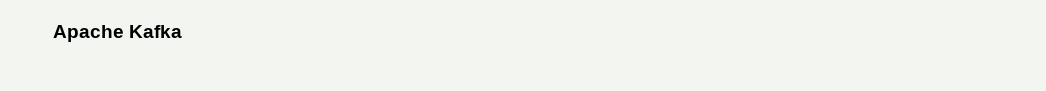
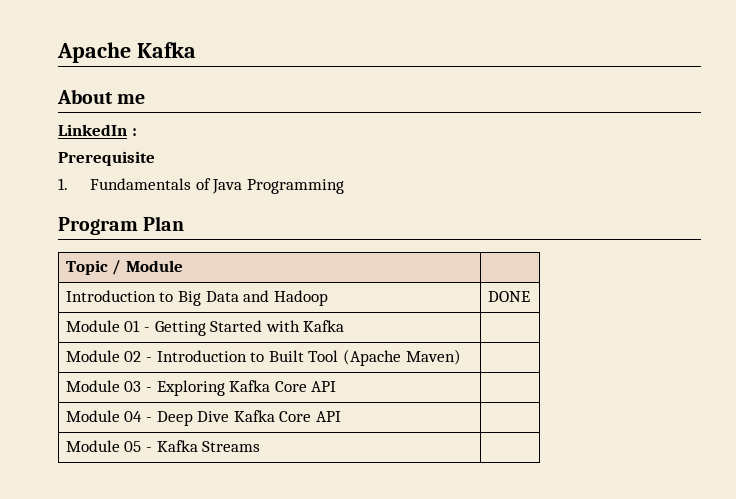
+ About me
+ LinkedIn :
+ Prerequisite
+ 1. Fundamentals of Java Programming
+ Program Plan
+ Topic / Module |
+ Introduction to Big Data and Hadoop | DONE
+ Module 01 - Getting Started with Kafka |
+ Module 02 - Introduction to Built Tool (Apache Maven) |
+ Module 03 - Exploring Kafka Core API |
+ Module 04 - Deep Dive Kafka Core API |
+ Module 05 - Kafka Streams |

